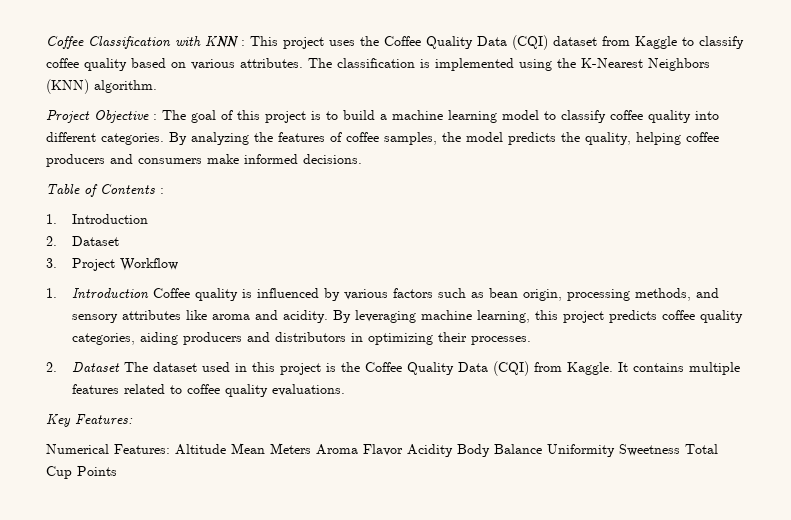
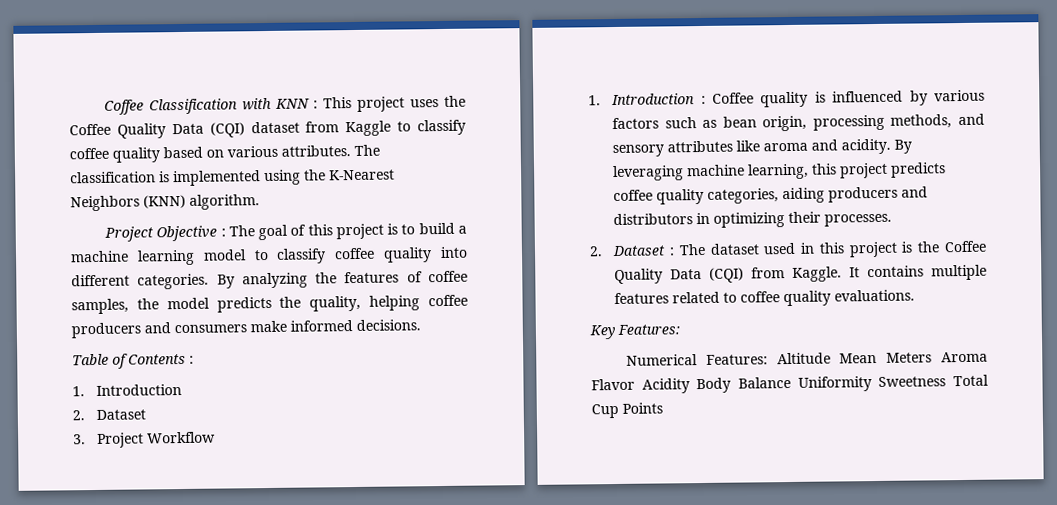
- 1. Introduction Coffee quality is influenced by various factors such as bean origin, processing methods, and sensory attributes like aroma and acidity.
+ 1. Introduction : Coffee quality is influenced by various factors such as bean origin, processing methods, and sensory attributes like aroma and acidity.
- 2. Dataset The dataset used in this project is the Coffee Quality Data (CQI) from Kaggle.
+ 2. Dataset : The dataset used in this project is the Coffee Quality Data (CQI) from Kaggle.

